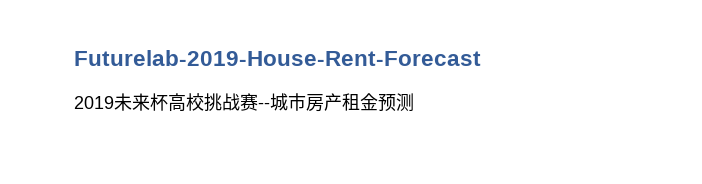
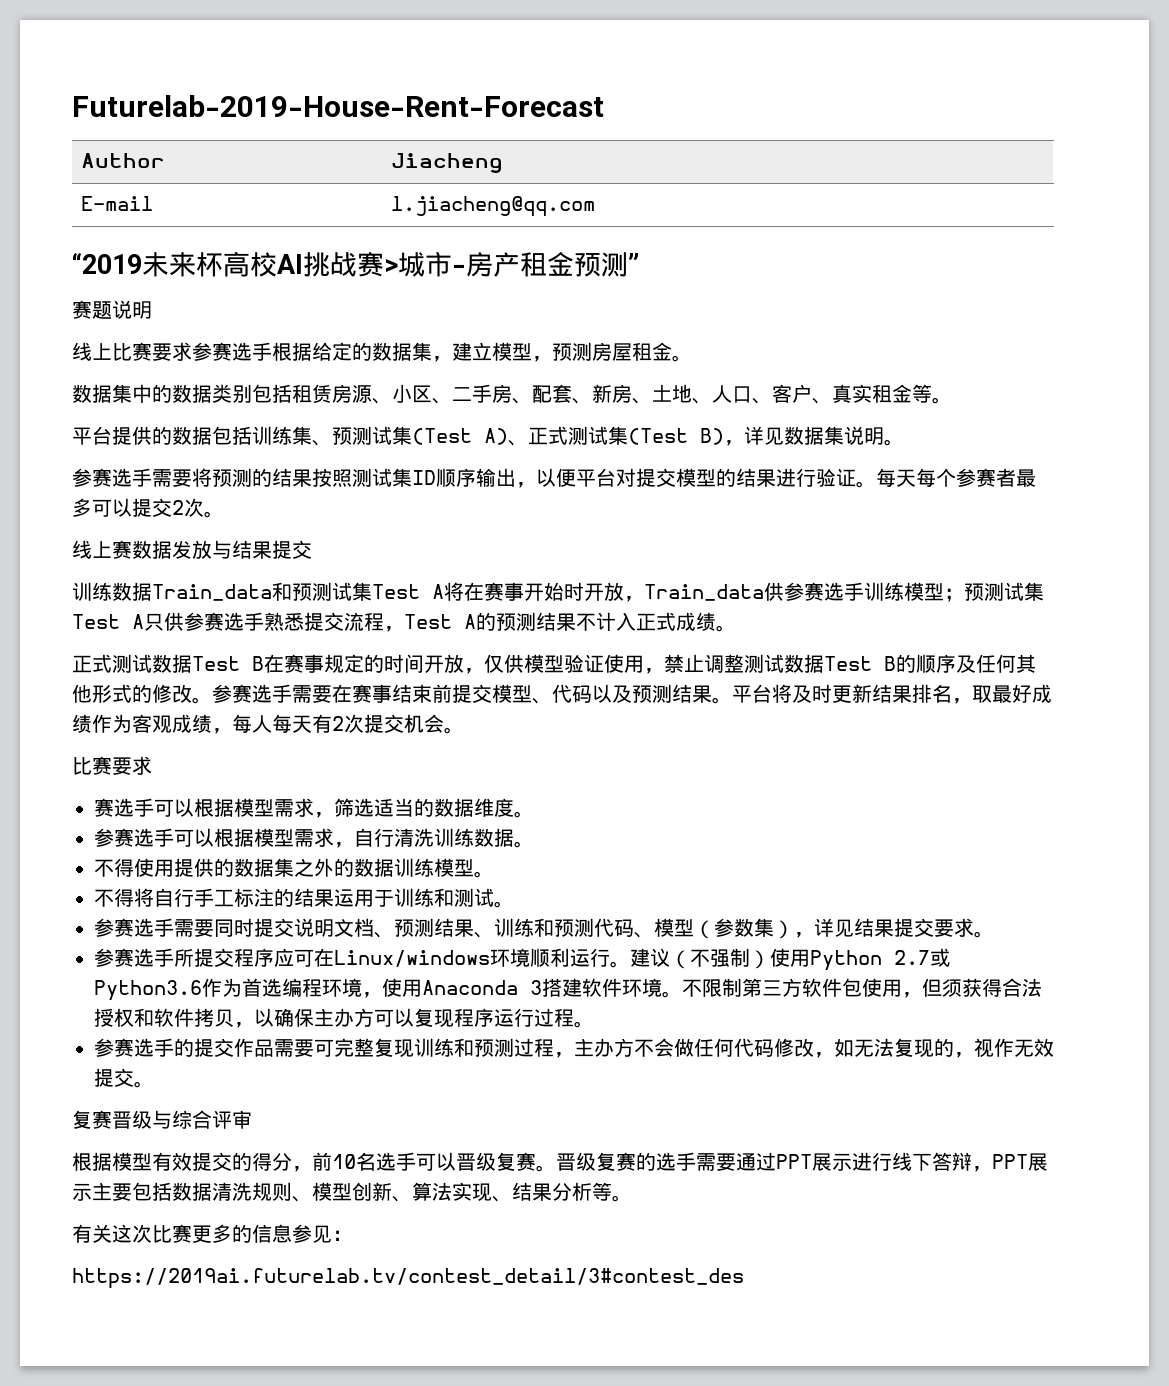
- 2019未来杯高校挑战赛--城市房产租金预测
+ Author | Jiacheng
+ E-mail | l.jiacheng@qq.com
+ “2019未来杯高校AI挑战赛>城市-房产租金预测”
+ 赛题说明
+ 线上比赛要求参赛选手根据给定的数据集，建立模型，预测房屋租金。
+ 数据集中的数据类别包括租赁房源、小区、二手房、配套、新房、土地、人口、客户、真实租金等。
+ 平台提供的数据包括训练集、预测试集(Test A)、正式测试集(Test B)，详见数据集说明。
+ 参赛选手需要将预测的结果按照测试集ID顺序输出，以便平台对提交模型的结果进行验证。每天每个参赛者最多可以提交2次。
+ 线上赛数据发放与结果提交
+ 训练数据Train_data和预测试集Test A将在赛事开始时开放，Train_data供参赛选手训练模型；预测试集Test A只供参赛选手熟悉提交流程，Test A的预测结果不计入正式成绩。
+ 正式测试数据Test B在赛事规定的时间开放，仅供模型验证使用，禁止调整测试数据Test B的顺序及任何其他形式的修改。参赛选手需要在赛事结束前提交模型、代码以及预测结果。平台将及时更新结果排名，取最好成绩作为客观成绩，每人每天有2次提交机会。
+ 比赛要求
+ 赛选手可以根据模型需求，筛选适当的数据维度。
+ 参赛选手可以根据模型需求，自行清洗训练数据。
+ 不得使用提供的数据集之外的数据训练模型。
+ 不得将自行手工标注的结果运用于训练和测试。
+ 参赛选手需要同时提交说明文档、预测结果、训练和预测代码、模型（参数集），详见结果提交要求。
+ 参赛选手所提交程序应可在Linux/windows环境顺利运行。建议（不强制）使用Python 2.7或Python3.6作为首选编程环境，使用Anaconda 3搭建软件环境。不限制第三方软件包使用，但须获得合法授权和软件拷贝，以确保主办方可以复现程序运行过程。
+ 参赛选手的提交作品需要可完整复现训练和预测过程，主办方不会做任何代码修改，如无法复现的，视作无效提交。
+ 复赛晋级与综合评审
+ 根据模型有效提交的得分，前10名选手可以晋级复赛。晋级复赛的选手需要通过PPT展示进行线下答辩，PPT展示主要包括数据清洗规则、模型创新、算法实现、结果分析等。
+ 有关这次比赛更多的信息参见：
+ https://2019ai.futurelab.tv/contest_detail/3#contest_des

